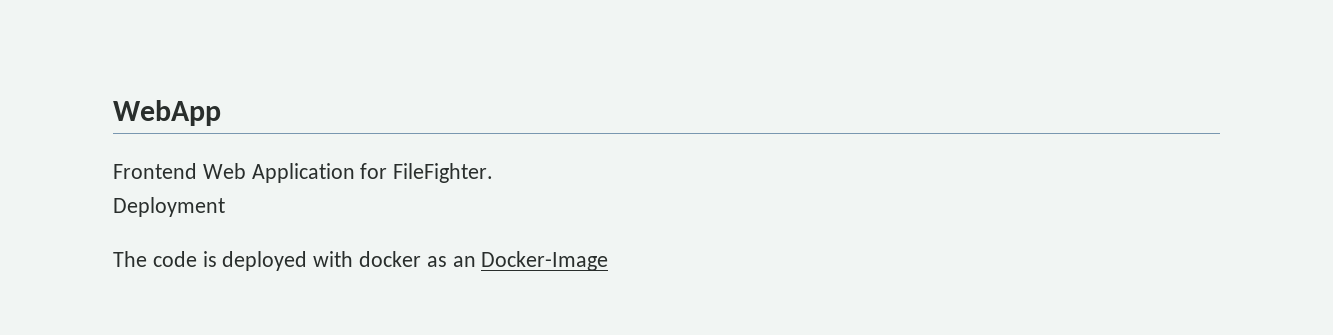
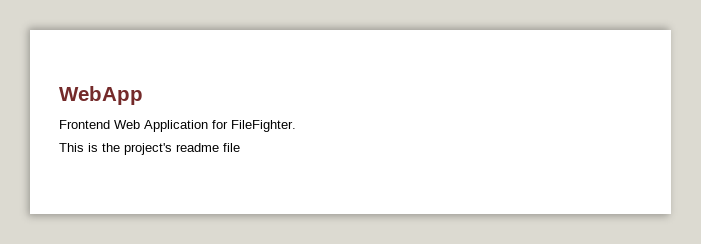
- Deployment
- The code is deployed with docker as an Docker-Image
+ This is the project's readme file

